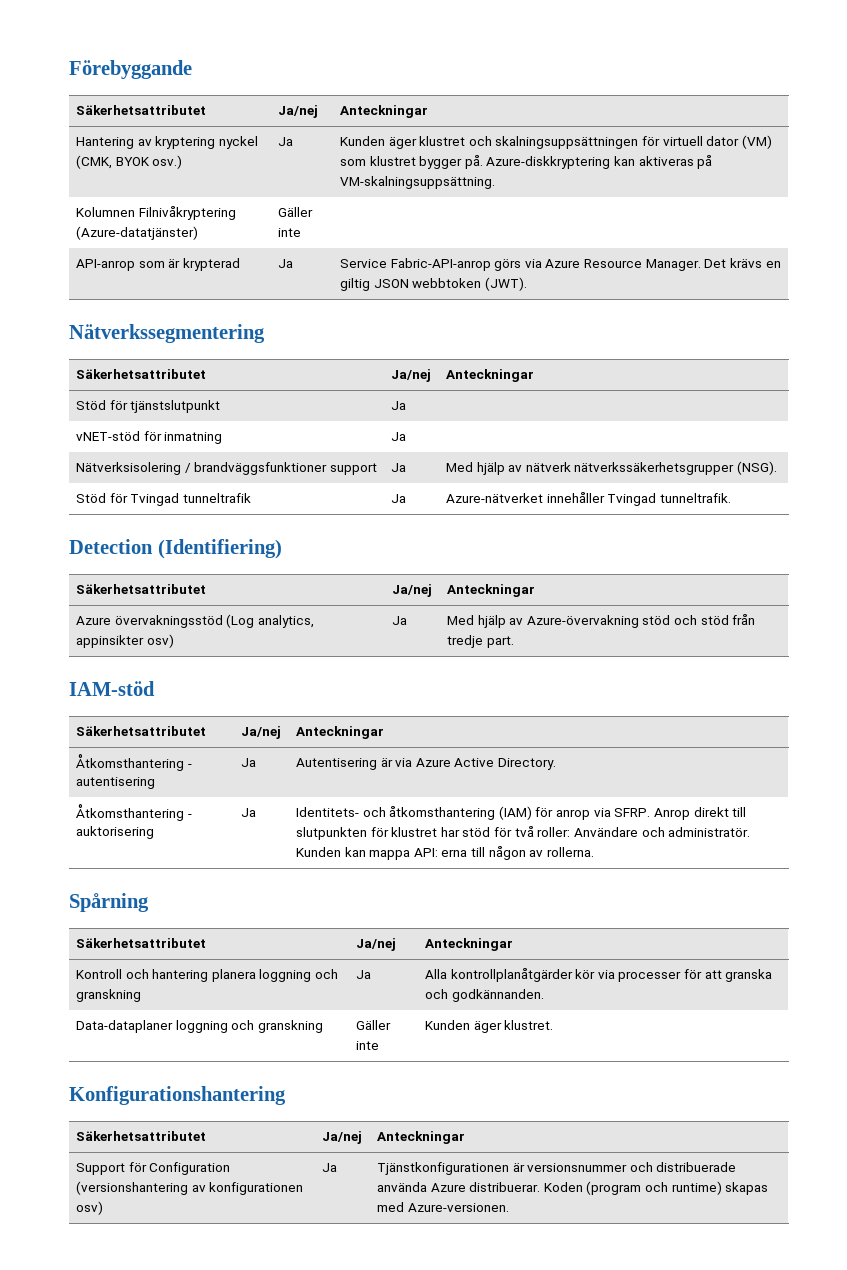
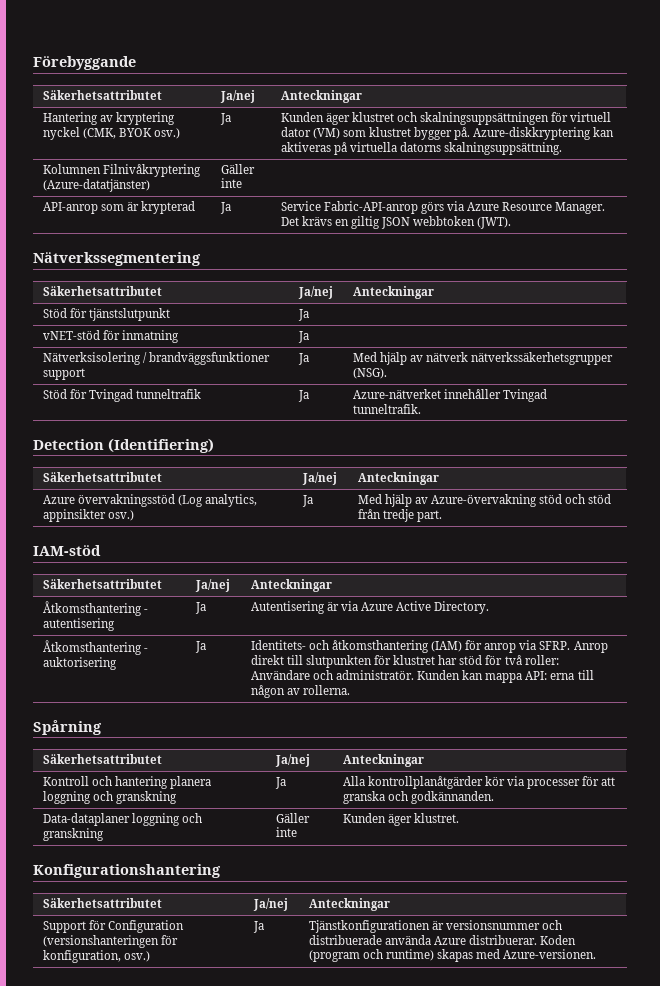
- Hantering av kryptering nyckel (CMK, BYOK osv.) | Ja | Kunden äger klustret och skalningsuppsättningen för virtuell dator (VM) som klustret bygger på. Azure-diskkryptering kan aktiveras på VM-skalningsuppsättning.
+ Hantering av kryptering nyckel (CMK, BYOK osv.) | Ja | Kunden äger klustret och skalningsuppsättningen för virtuell dator (VM) som klustret bygger på. Azure-diskkryptering kan aktiveras på virtuella datorns skalningsuppsättning.
- Azure övervakningsstöd (Log analytics, appinsikter osv) | Ja | Med hjälp av Azure-övervakning stöd och stöd från tredje part.
+ Azure övervakningsstöd (Log analytics, appinsikter osv.) | Ja | Med hjälp av Azure-övervakning stöd och stöd från tredje part.
- Support för Configuration (versionshantering av konfigurationen osv) | Ja | Tjänstkonfigurationen är versionsnummer och distribuerade använda Azure distribuerar. Koden (program och runtime) skapas med Azure-versionen.
+ Support för Configuration (versionshanteringen för konfiguration, osv.) | Ja | Tjänstkonfigurationen är versionsnummer och distribuerade använda Azure distribuerar. Koden (program och runtime) skapas med Azure-versionen.

